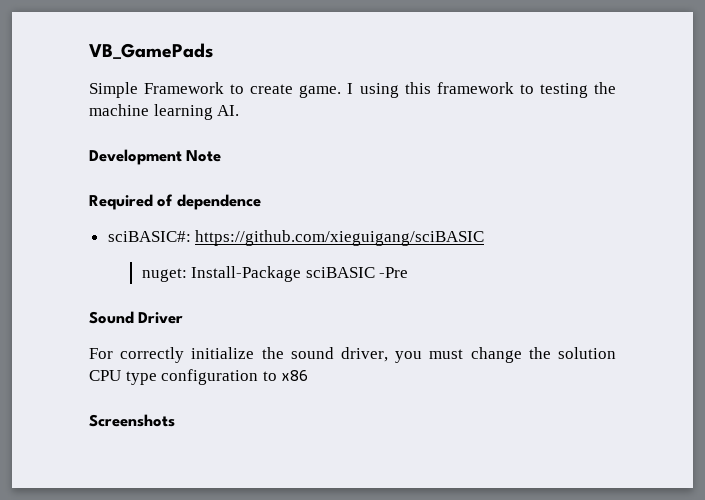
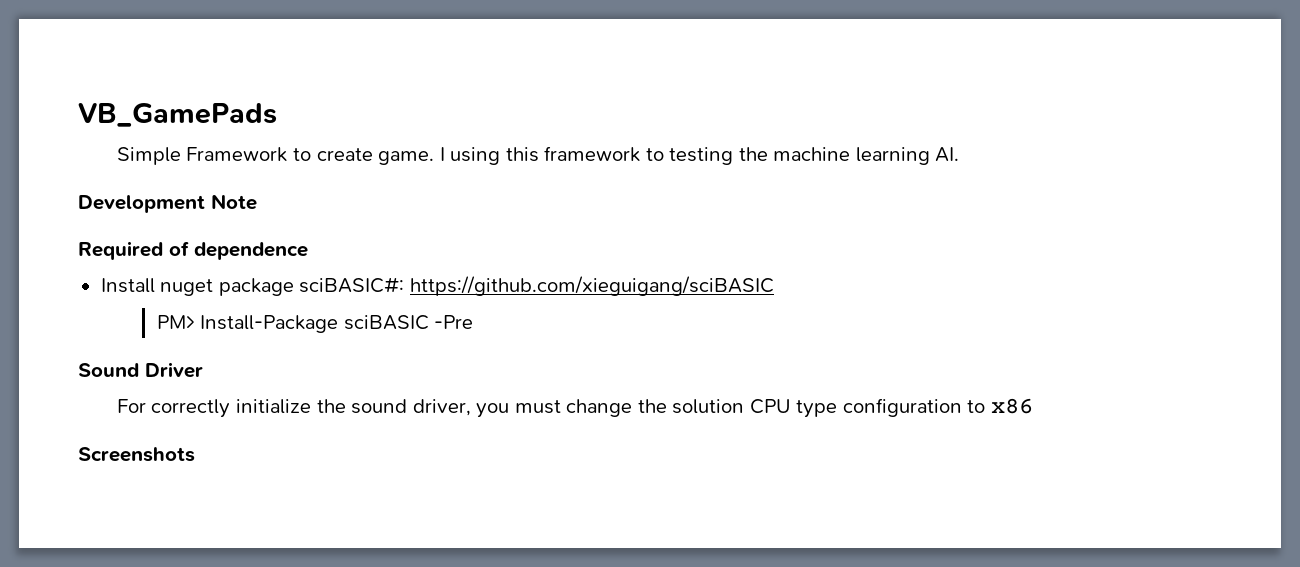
- sciBASIC#: https://github.com/xieguigang/sciBASIC
+ Install nuget package sciBASIC#: https://github.com/xieguigang/sciBASIC
- nuget: Install-Package sciBASIC -Pre
+ PM> Install-Package sciBASIC -Pre

